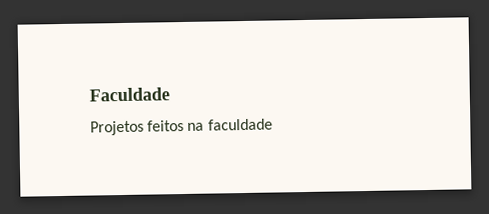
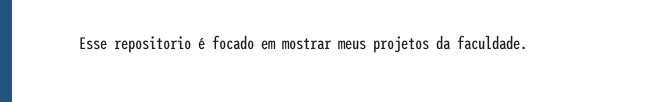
- Faculdade
- Projetos feitos na faculdade
+ Esse repositorio é focado em mostrar meus projetos da faculdade.

